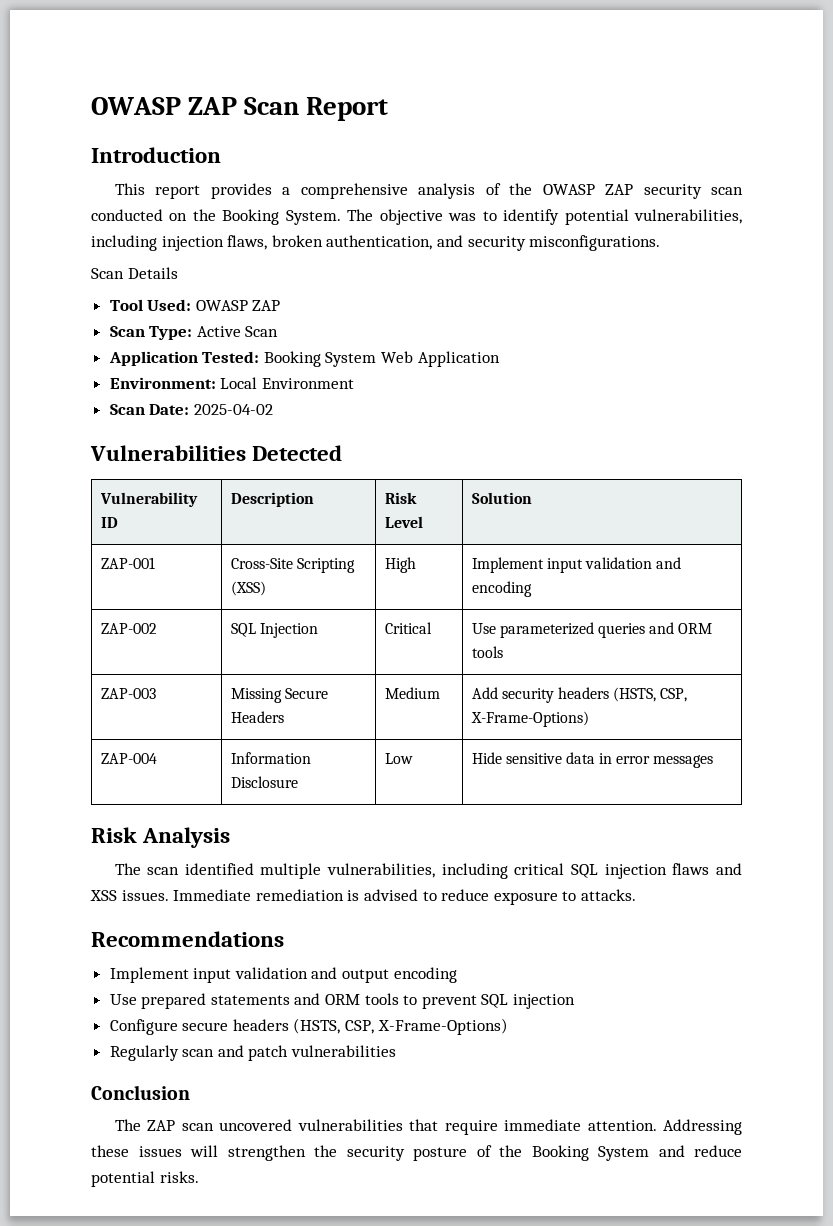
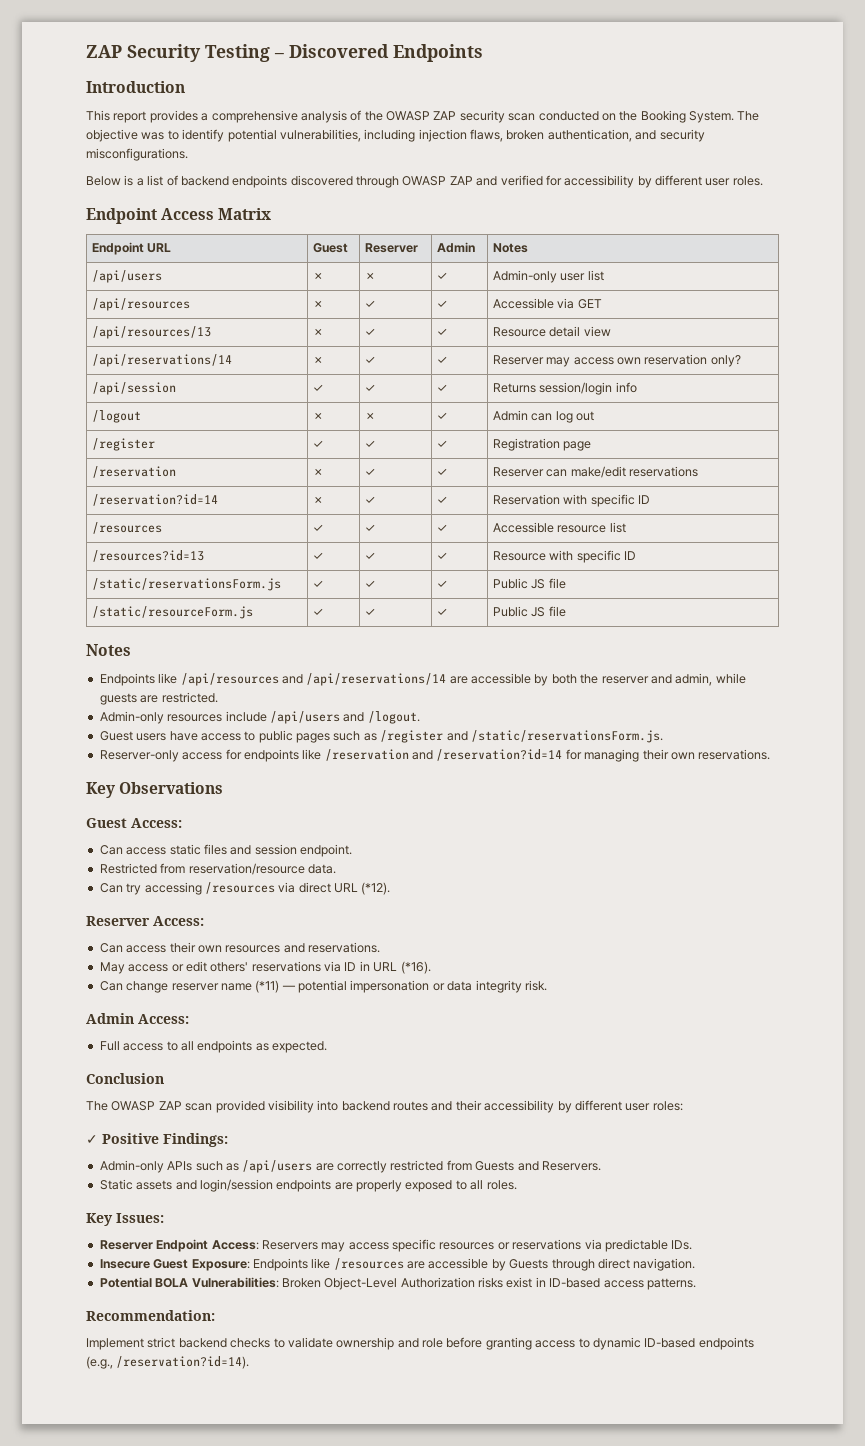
- OWASP ZAP Scan Report
+ ZAP Security Testing – Discovered Endpoints
- Scan Details
- Tool Used: OWASP ZAP
- Scan Type: Active Scan
- Application Tested: Booking System Web Application
- Environment: Local Environment
- Scan Date: 2025-04-02
- Vulnerabilities Detected
- Vulnerability ID | Description | Risk Level | Solution
- ZAP-001 | Cross-Site Scripting (XSS) | High | Implement input validation and encoding
- ZAP-002 | SQL Injection | Critical | Use parameterized queries and ORM tools
- ZAP-003 | Missing Secure Headers | Medium | Add security headers (HSTS, CSP, X-Frame-Options)
- ZAP-004 | Information Disclosure | Low | Hide sensitive data in error messages
- Risk Analysis
- The scan identified multiple vulnerabilities, including critical SQL injection flaws and XSS issues. Immediate remediation is advised to reduce exposure to attacks.
- Recommendations
- Implement input validation and output encoding
- Use prepared statements and ORM tools to prevent SQL injection
- Configure secure headers (HSTS, CSP, X-Frame-Options)
- Regularly scan and patch vulnerabilities
+ Below is a list of backend endpoints discovered through OWASP ZAP and verified for accessibility by different user roles.
+ Endpoint Access Matrix
+ Endpoint URL | Guest | Reserver | Admin | Notes
+ /api/users | ✗ | ✗ | ✓ | Admin-only user list
+ /api/resources | ✗ | ✓ | ✓ | Accessible via GET
+ /api/resources/13 | ✗ | ✓ | ✓ | Resource detail view
+ /api/reservations/14 | ✗ | ✓ | ✓ | Reserver may access own reservation only?
+ /api/session | ✓ | ✓ | ✓ | Returns session/login info
+ /logout | ✗ | ✗ | ✓ | Admin can log out
+ /register | ✓ | ✓ | ✓ | Registration page
+ /reservation | ✗ | ✓ | ✓ | Reserver can make/edit reservations
+ /reservation?id=14 | ✗ | ✓ | ✓ | Reservation with specific ID
+ /resources | ✓ | ✓ | ✓ | Accessible resource list
+ /resources?id=13 | ✓ | ✓ | ✓ | Resource with specific ID
+ /static/reservationsForm.js | ✓ | ✓ | ✓ | Public JS file
+ /static/resourceForm.js | ✓ | ✓ | ✓ | Public JS file
+ Notes
+ Endpoints like /api/resources and /api/reservations/14 are accessible by both the reserver and admin, while guests are restricted.
+ Admin-only resources include /api/users and /logout.
+ Guest users have access to public pages such as /register and /static/reservationsForm.js.
+ Reserver-only access for endpoints like /reservation and /reservation?id=14 for managing their own reservations.
+ Key Observations
+ Guest Access:
+ Can access static files and session endpoint.
+ Restricted from reservation/resource data.
+ Can try accessing /resources via direct URL (*12).
+ Reserver Access:
+ Can access their own resources and reservations.
+ May access or edit others' reservations via ID in URL (*16).
+ Can change reserver name (*11) — potential impersonation or data integrity risk.
+ Admin Access:
+ Full access to all endpoints as expected.
- The ZAP scan uncovered vulnerabilities that require immediate attention. Addressing these issues will strengthen the security posture of the Booking System and reduce potential risks.
+ The OWASP ZAP scan provided visibility into backend routes and their accessibility by different user roles:
+ ✓ Positive Findings:
+ Admin-only APIs such as /api/users are correctly restricted from Guests and Reservers.
+ Static assets and login/session endpoints are properly exposed to all roles.
+ Key Issues:
+ Reserver Endpoint Access: Reservers may access specific resources or reservations via predictable IDs.
+ Insecure Guest Exposure: Endpoints like /resources are accessible by Guests through direct navigation.
+ Potential BOLA Vulnerabilities: Broken Object-Level Authorization risks exist in ID-based access patterns.
+ Recommendation:
+ Implement strict backend checks to validate ownership and role before granting access to dynamic ID-based endpoints (e.g., /reservation?id=14).

